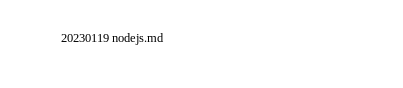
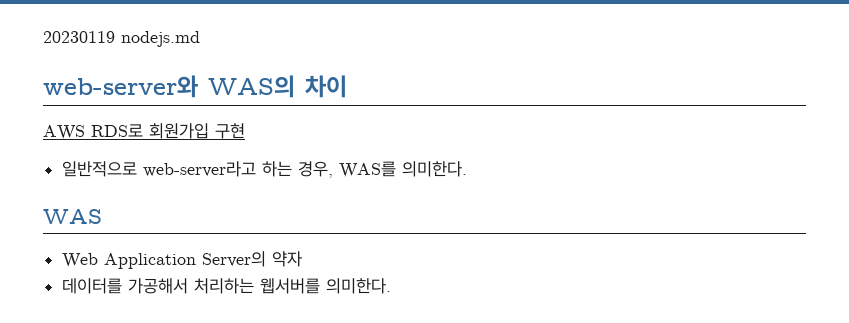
+ web-server와 WAS의 차이
+ AWS RDS로 회원가입 구현
+ 일반적으로 web-server라고 하는 경우, WAS를 의미한다.
+ WAS
+ Web Application Server의 약자
+ 데이터를 가공해서 처리하는 웹서버를 의미한다.

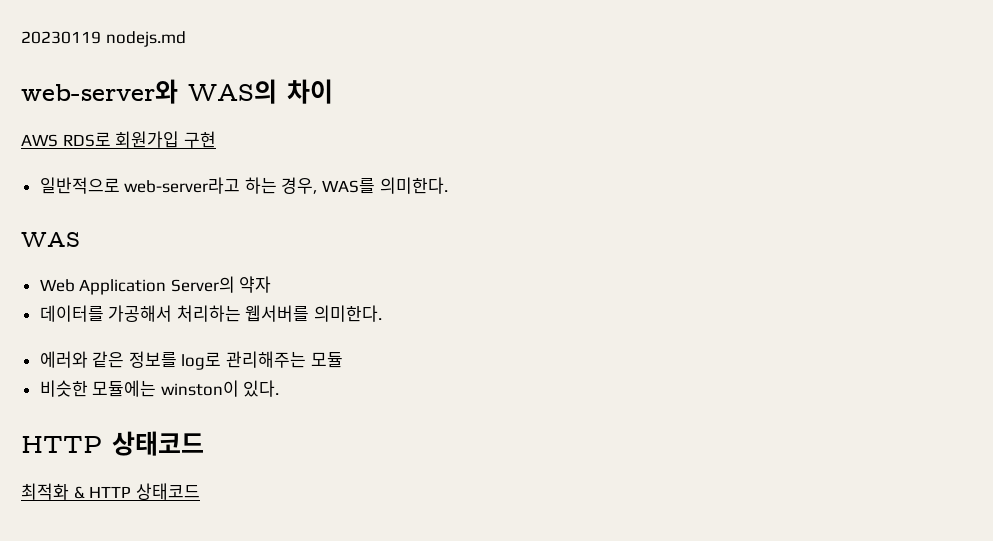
+ 에러와 같은 정보를 log로 관리해주는 모듈
+ 비슷한 모듈에는 winston이 있다.
+ HTTP 상태코드
+ 최적화 & HTTP 상태코드

